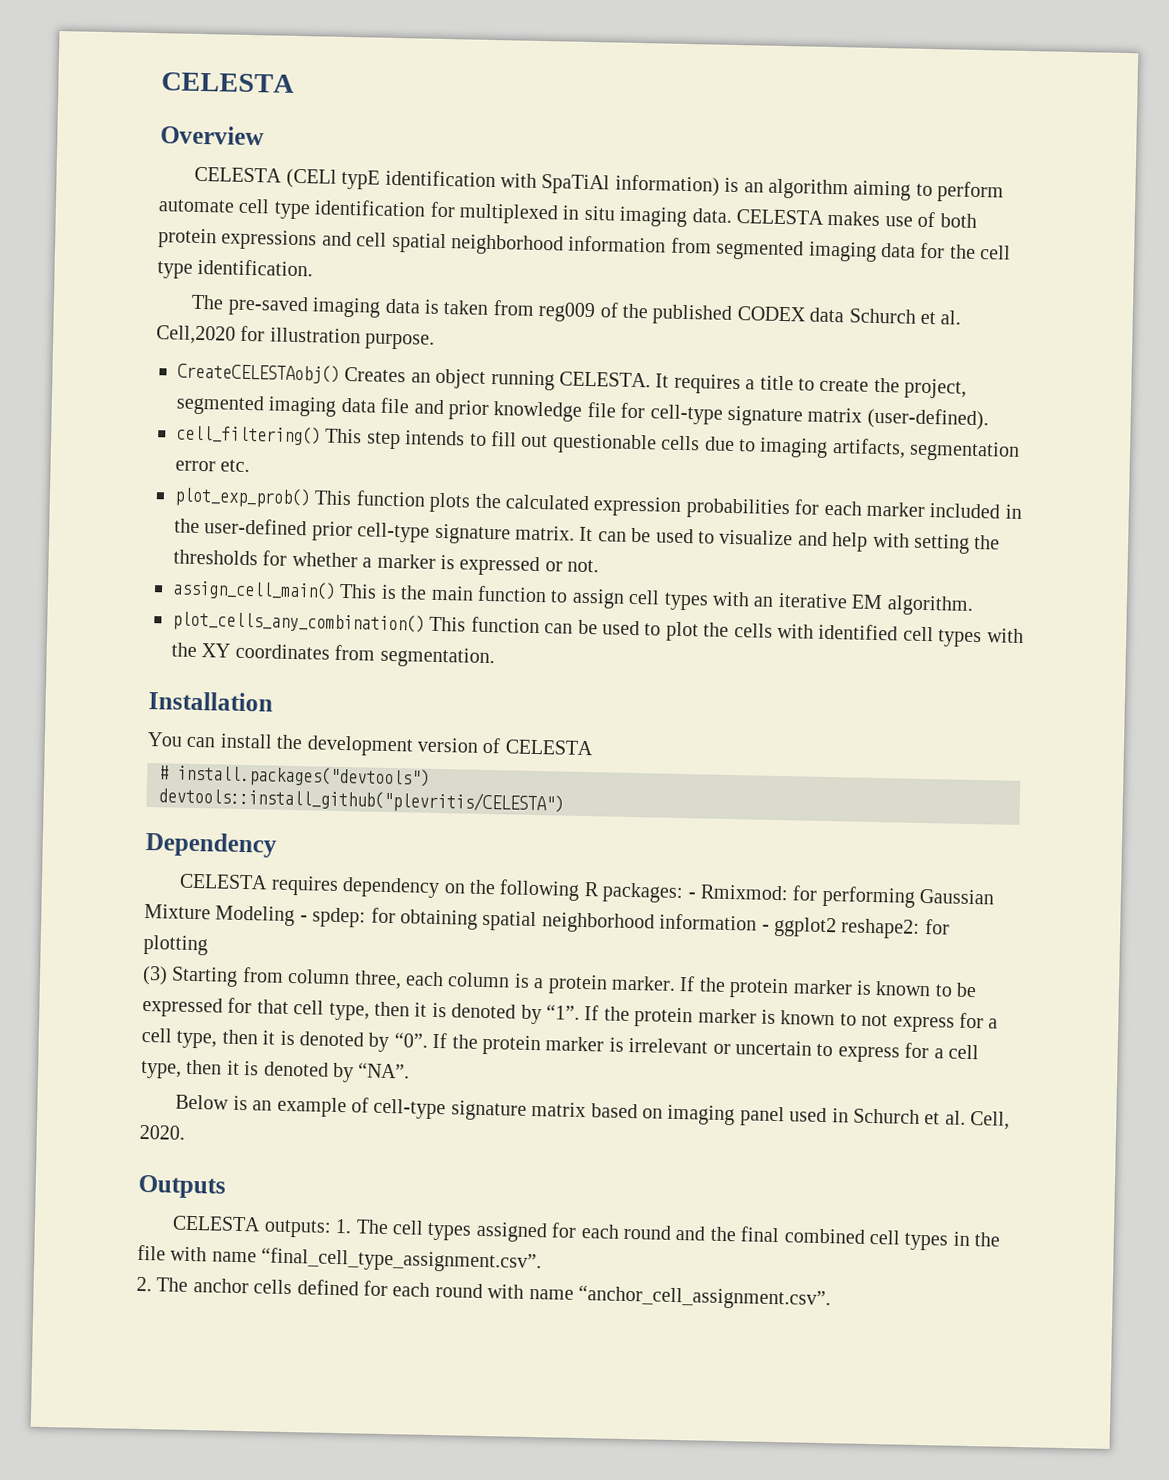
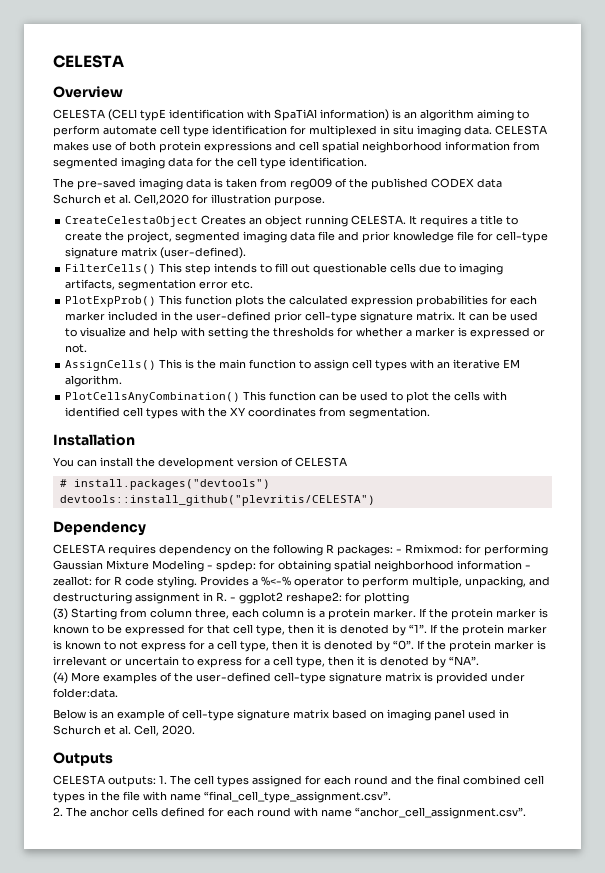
- CreateCELESTAobj() Creates an object running CELESTA.
+ CreateCelestaObject Creates an object running CELESTA.
- cell_filtering() This step intends to fill out questionable cells due to imaging artifacts, segmentation error etc.
+ FilterCells() This step intends to fill out questionable cells due to imaging artifacts, segmentation error etc.
- plot_exp_prob() This function plots the calculated expression probabilities for each marker included in the user-defined prior cell-type signature matrix.
+ PlotExpProb() This function plots the calculated expression probabilities for each marker included in the user-defined prior cell-type signature matrix.
- assign_cell_main() This is the main function to assign cell types with an iterative EM algorithm.
+ AssignCells() This is the main function to assign cell types with an iterative EM algorithm.
- plot_cells_any_combination() This function can be used to plot the cells with identified cell types with the XY coordinates from segmentation.
+ PlotCellsAnyCombination() This function can be used to plot the cells with identified cell types with the XY coordinates from segmentation.
- CELESTA requires dependency on the following R packages: - Rmixmod: for performing Gaussian Mixture Modeling - spdep: for obtaining spatial neighborhood information - ggplot2 reshape2: for plotting
+ CELESTA requires dependency on the following R packages: - Rmixmod: for performing Gaussian Mixture Modeling - spdep: for obtaining spatial neighborhood information - zeallot: for R code styling. Provides a %<-% operator to perform multiple, unpacking, and destructuring assignment in R. - ggplot2 reshape2: for plotting
+ (4) More examples of the user-defined cell-type signature matrix is provided under folder:data.

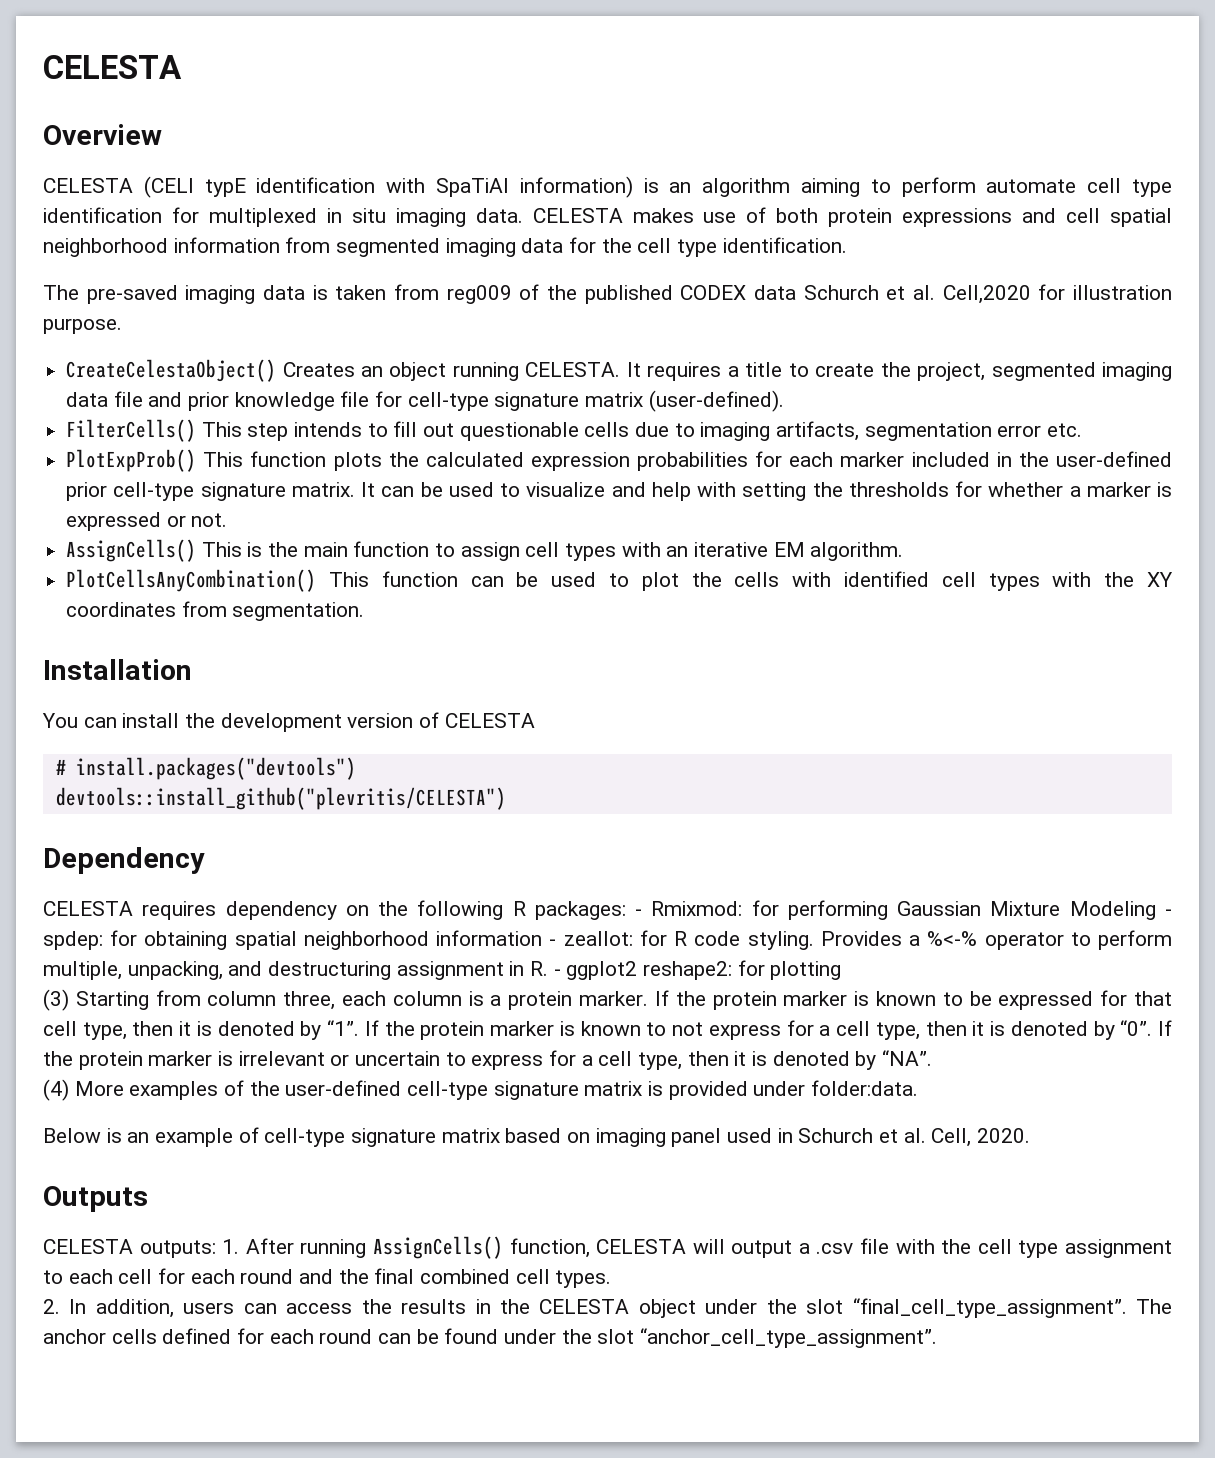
- CreateCelestaObject Creates an object running CELESTA.
+ CreateCelestaObject() Creates an object running CELESTA.
- CELESTA outputs: 1. The cell types assigned for each round and the final combined cell types in the file with name “final_cell_type_assignment.csv”.
- 2. The anchor cells defined for each round with name “anchor_cell_assignment.csv”.
+ CELESTA outputs: 1. After running AssignCells() function, CELESTA will output a .csv file with the cell type assignment to each cell for each round and the final combined cell types.
+ 2. In addition, users can access the results in the CELESTA object under the slot “final_cell_type_assignment”. The anchor cells defined for each round can be found under the slot “anchor_cell_type_assignment”.

